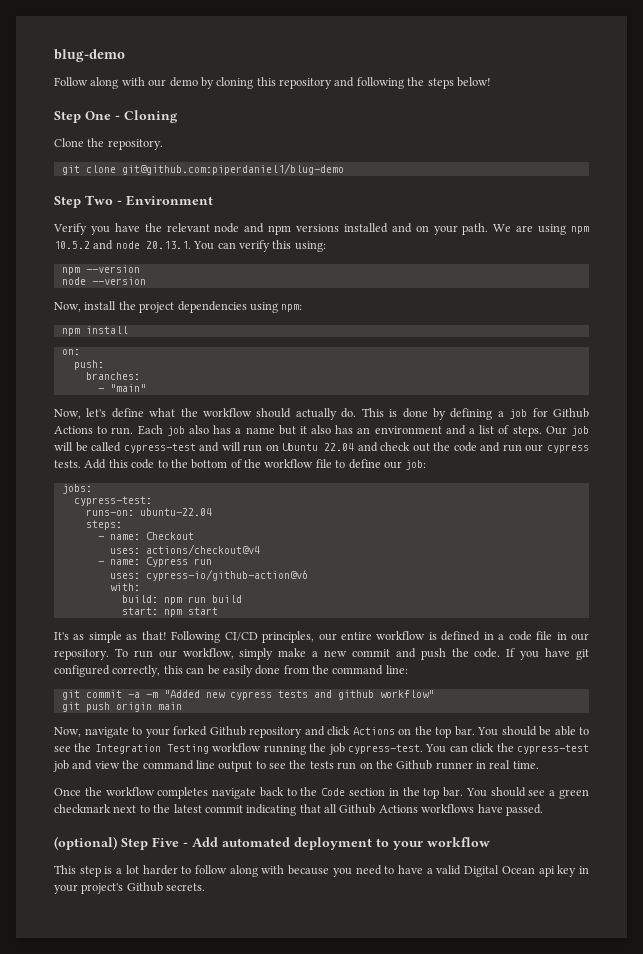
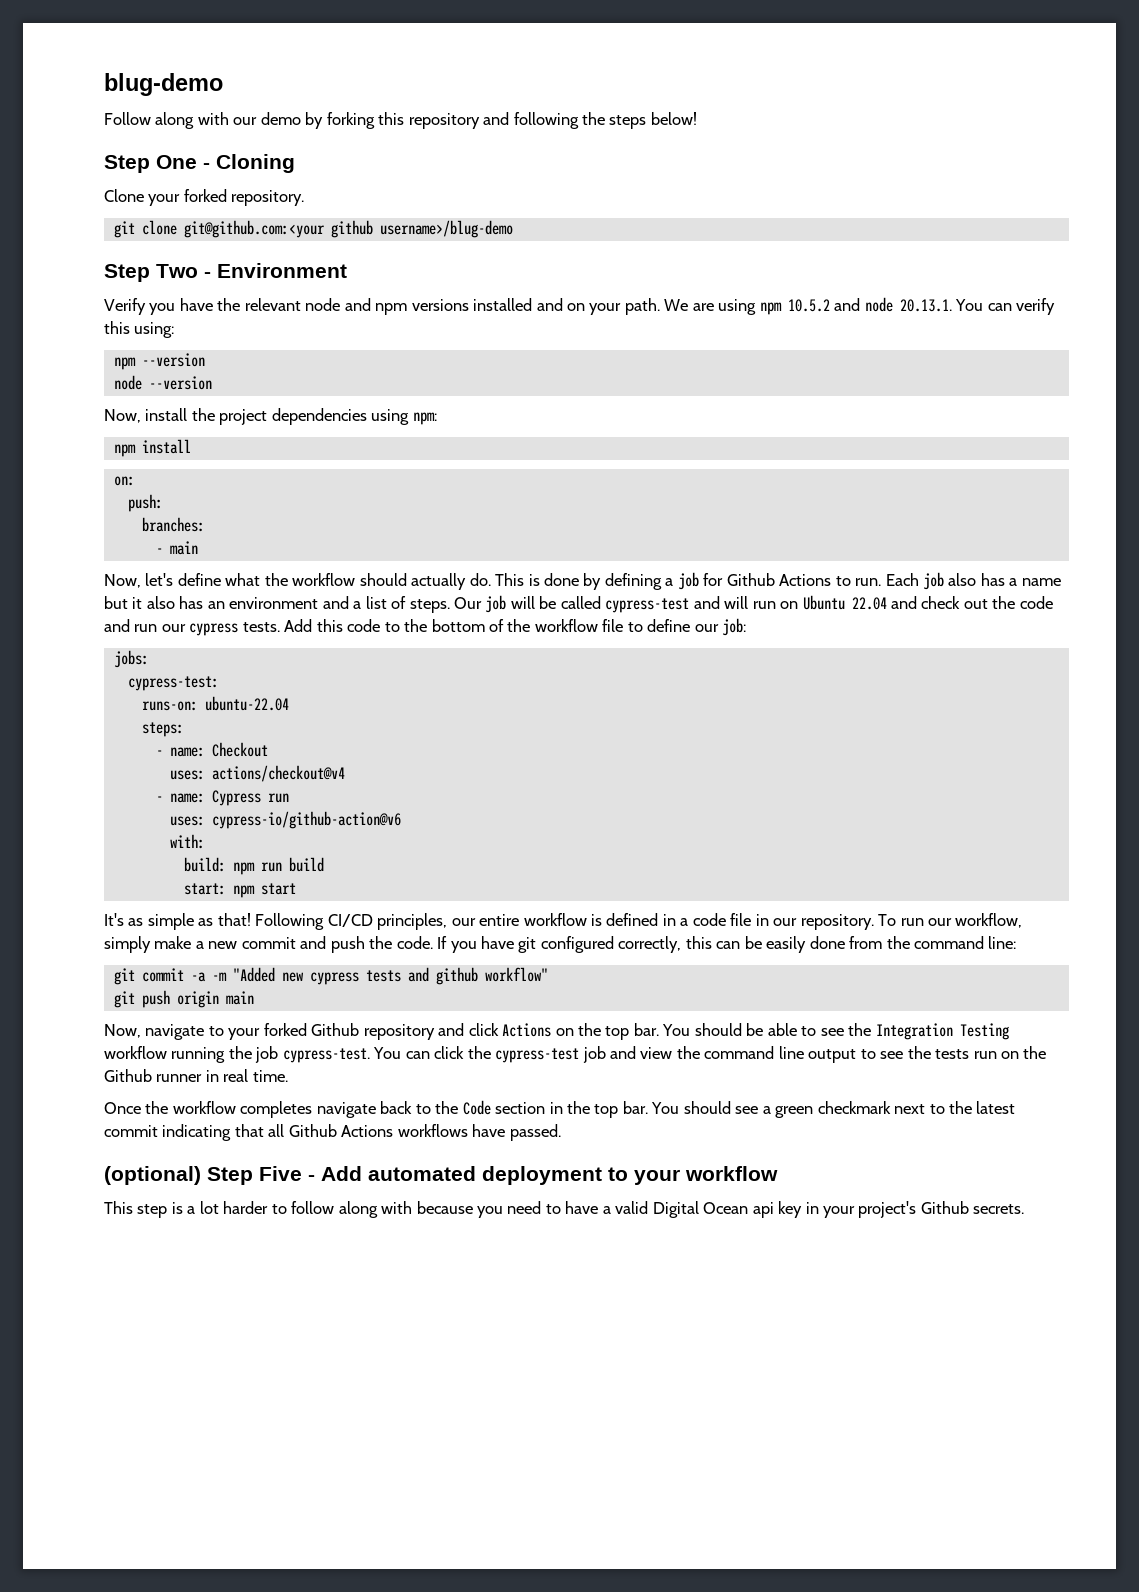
- Follow along with our demo by cloning this repository and following the steps below!
+ Follow along with our demo by forking this repository and following the steps below!
- Clone the repository.
+ Clone your forked repository.
- git clone git@github.com:piperdaniel1/blug-demo
+ git clone git@github.com:<your github username>/blug-demo
- - "main"
+ - main

